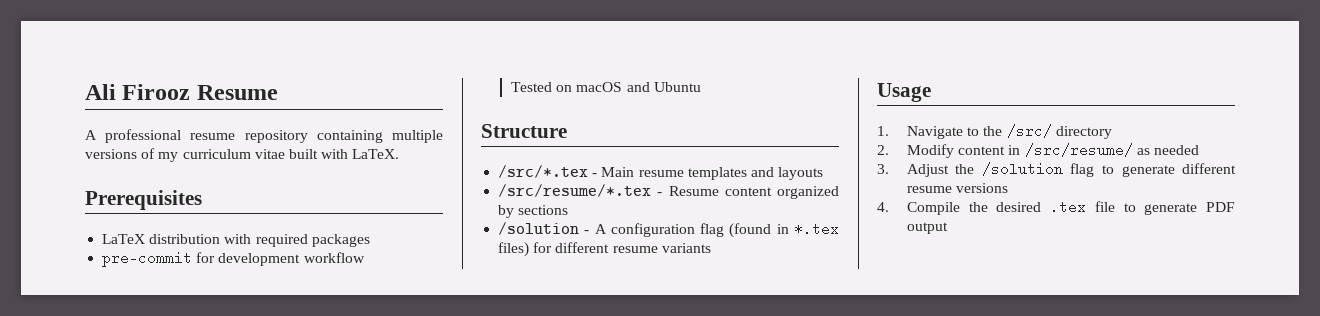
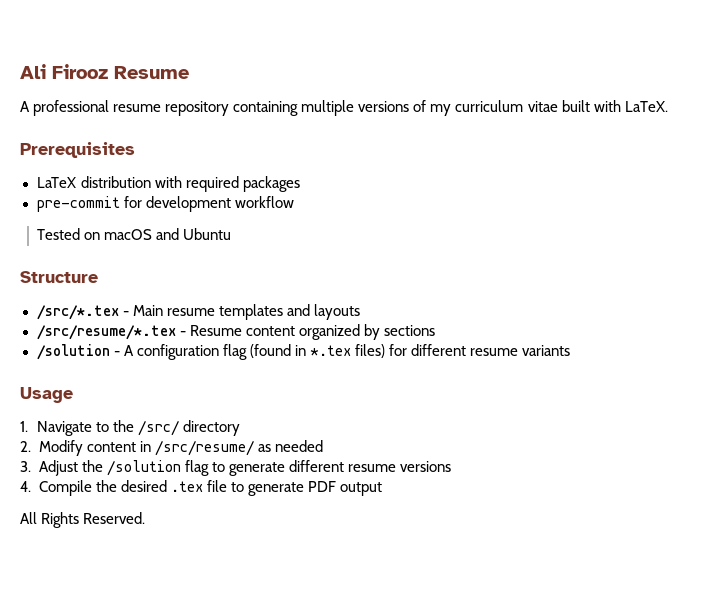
+ All Rights Reserved.

